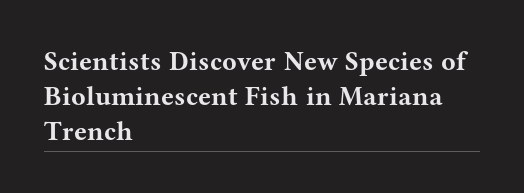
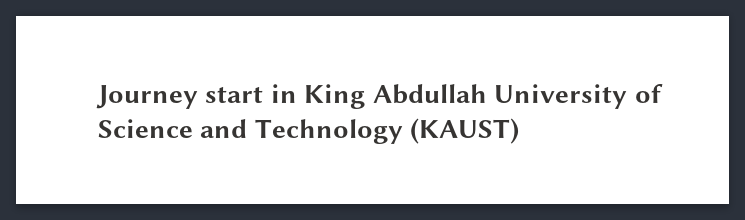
- Scientists Discover New Species of Bioluminescent Fish in Mariana Trench
+ Journey start in King Abdullah University of Science and Technology (KAUST)

